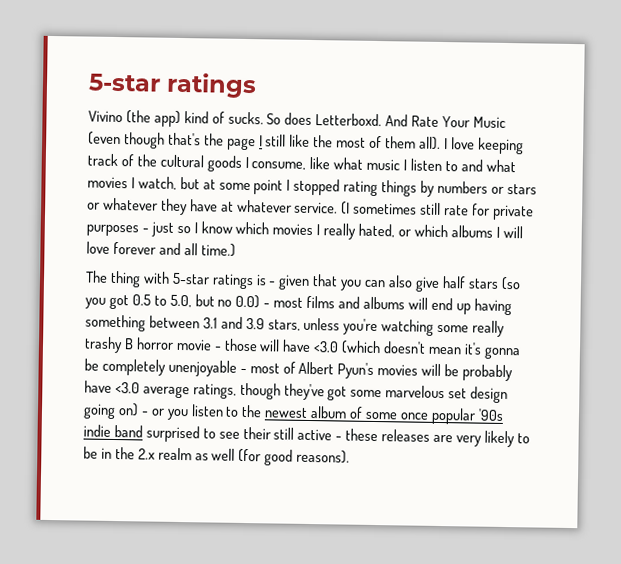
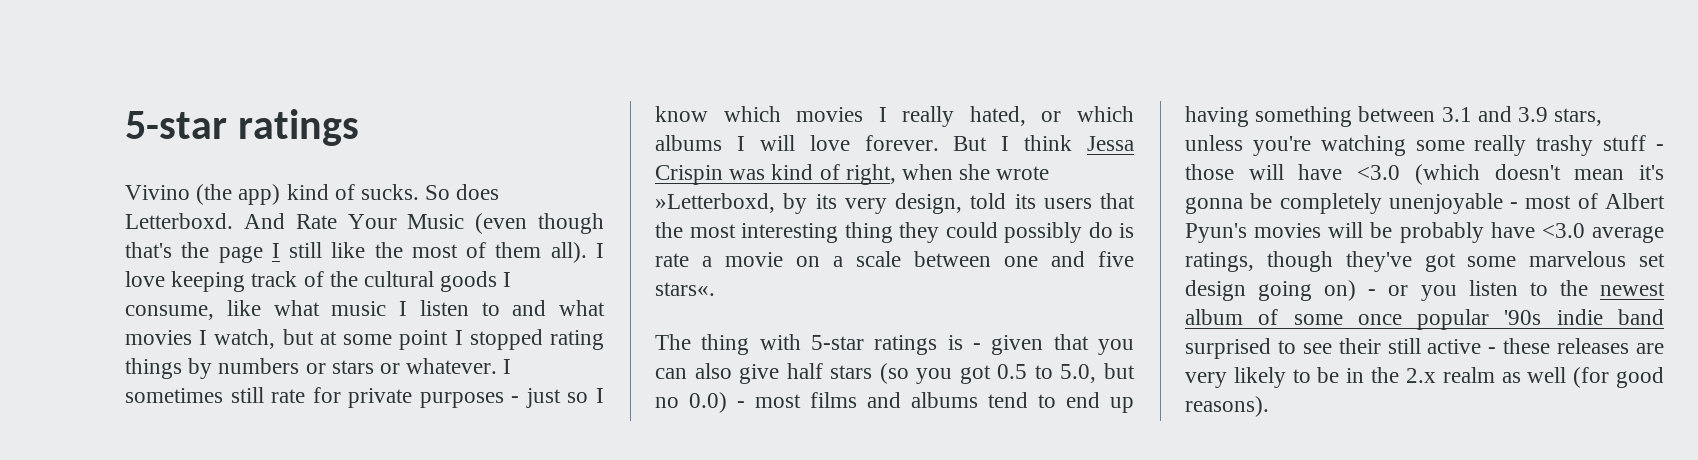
- I love keeping track of the cultural goods I consume, like what music I listen to and what movies I watch, but at some point I stopped rating things by numbers or stars or whatever they have at whatever service. (I sometimes still rate for private purposes - just so I know which movies I really hated, or which albums I will love forever and all time.)
+ I love keeping track of the cultural goods I consume, like what music I listen to and what movies I watch, but at some point I stopped rating things by numbers or stars or whatever. I sometimes still rate for private purposes - just so I know which movies I really hated, or which albums I will love forever. But I think Jessa Crispin was kind of right, when she wrote »Letterboxd, by its very design, told its users that the most interesting thing they could possibly do is rate a movie on a scale between one and five stars«.
- The thing with 5-star ratings is - given that you can also give half stars (so you got 0.5 to 5.0, but no 0.0) - most films and albums will end up having something between 3.1 and 3.9 stars, unless you're watching some really trashy B horror movie - those will have <3.0 (which doesn't mean it's gonna be completely unenjoyable - most of Albert Pyun's movies will be probably have <3.0 average ratings, though they've got some marvelous set design going on) - or you listen to the newest album of some once popular '90s indie band surprised to see their still active - these releases are very likely to be in the 2.x realm as well (for good reasons).
+ The thing with 5-star ratings is - given that you can also give half stars (so you got 0.5 to 5.0, but no 0.0) - most films and albums tend to end up having something between 3.1 and 3.9 stars, unless you're watching some really trashy stuff - those will have <3.0 (which doesn't mean it's gonna be completely unenjoyable - most of Albert Pyun's movies will be probably have <3.0 average ratings, though they've got some marvelous set design going on) - or you listen to the newest album of some once popular '90s indie band surprised to see their still active - these releases are very likely to be in the 2.x realm as well (for good reasons).

